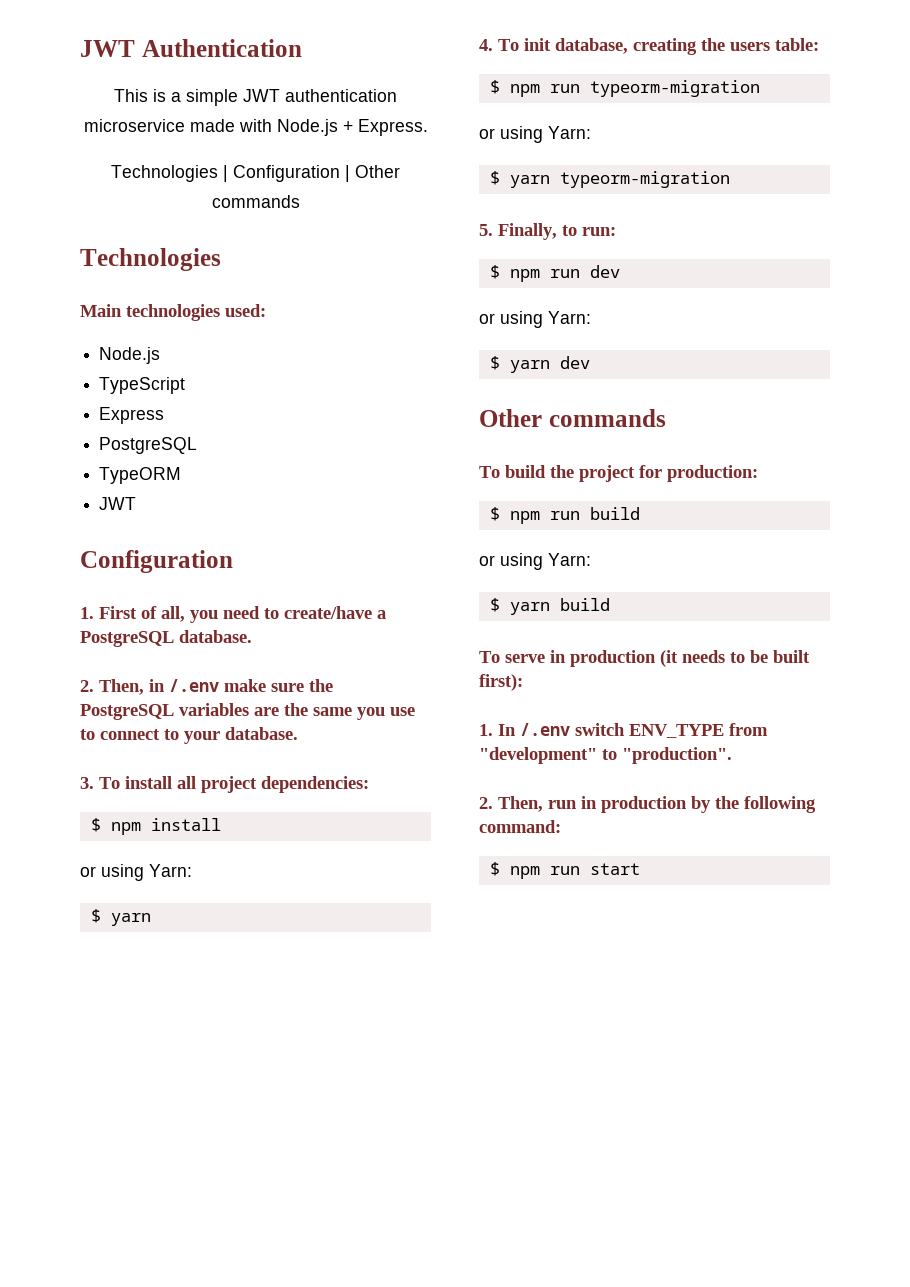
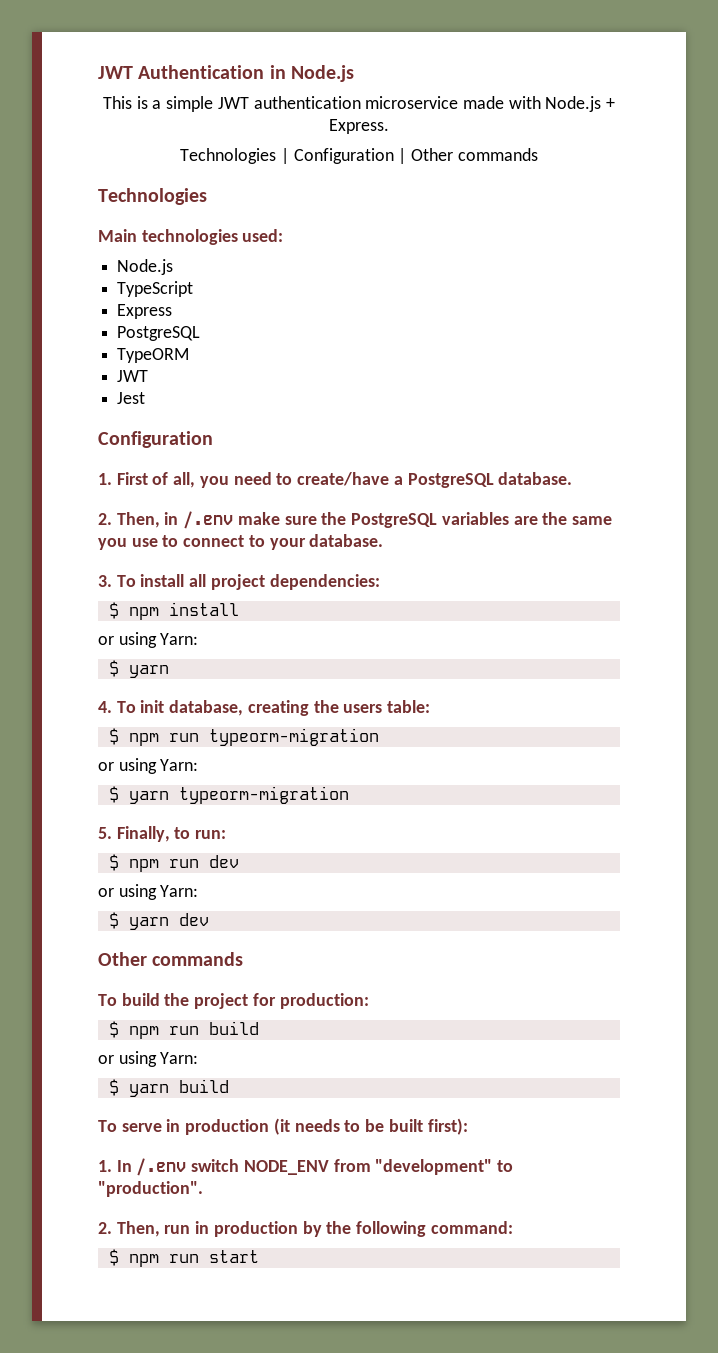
- JWT Authentication
+ JWT Authentication in Node.js
+ Jest
- 1. In /.env switch ENV_TYPE from "development" to "production".
+ 1. In /.env switch NODE_ENV from "development" to "production".

